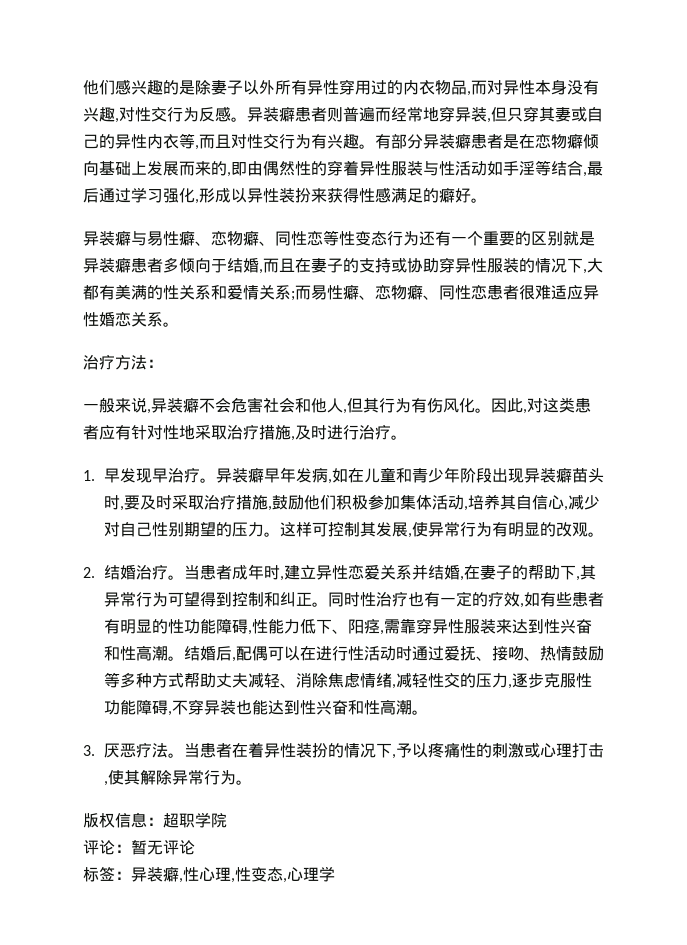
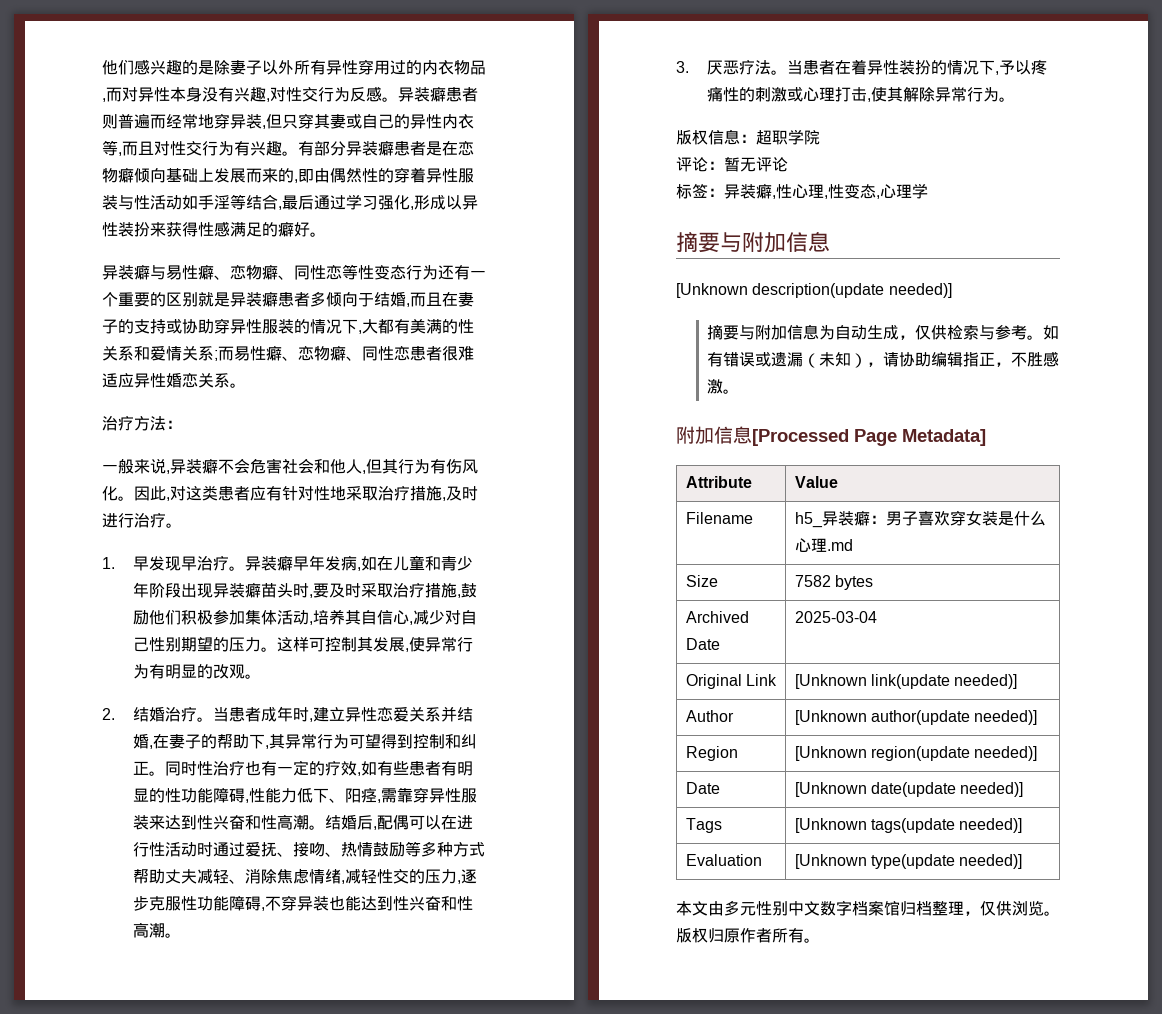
  标签：异装癖,性心理,性变态,心理学
+ 摘要与附加信息
+ [Unknown description(update needed)]
+ 摘要与附加信息为自动生成，仅供检索与参考。如有错误或遗漏（未知），请协助编辑指正，不胜感激。
+ 附加信息[Processed Page Metadata]
+ Attribute | Value
+ Filename | h5_异装癖：男子喜欢穿女装是什么心理.md
+ Size | 7582 bytes
+ Archived Date | 2025-03-04
+ Original Link | [Unknown link(update needed)]
+ Author | [Unknown author(update needed)]
+ Region | [Unknown region(update needed)]
+ Date | [Unknown date(update needed)]
+ Tags | [Unknown tags(update needed)]
+ Evaluation | [Unknown type(update needed)]
+ 本文由多元性别中文数字档案馆归档整理，仅供浏览。版权归原作者所有。

